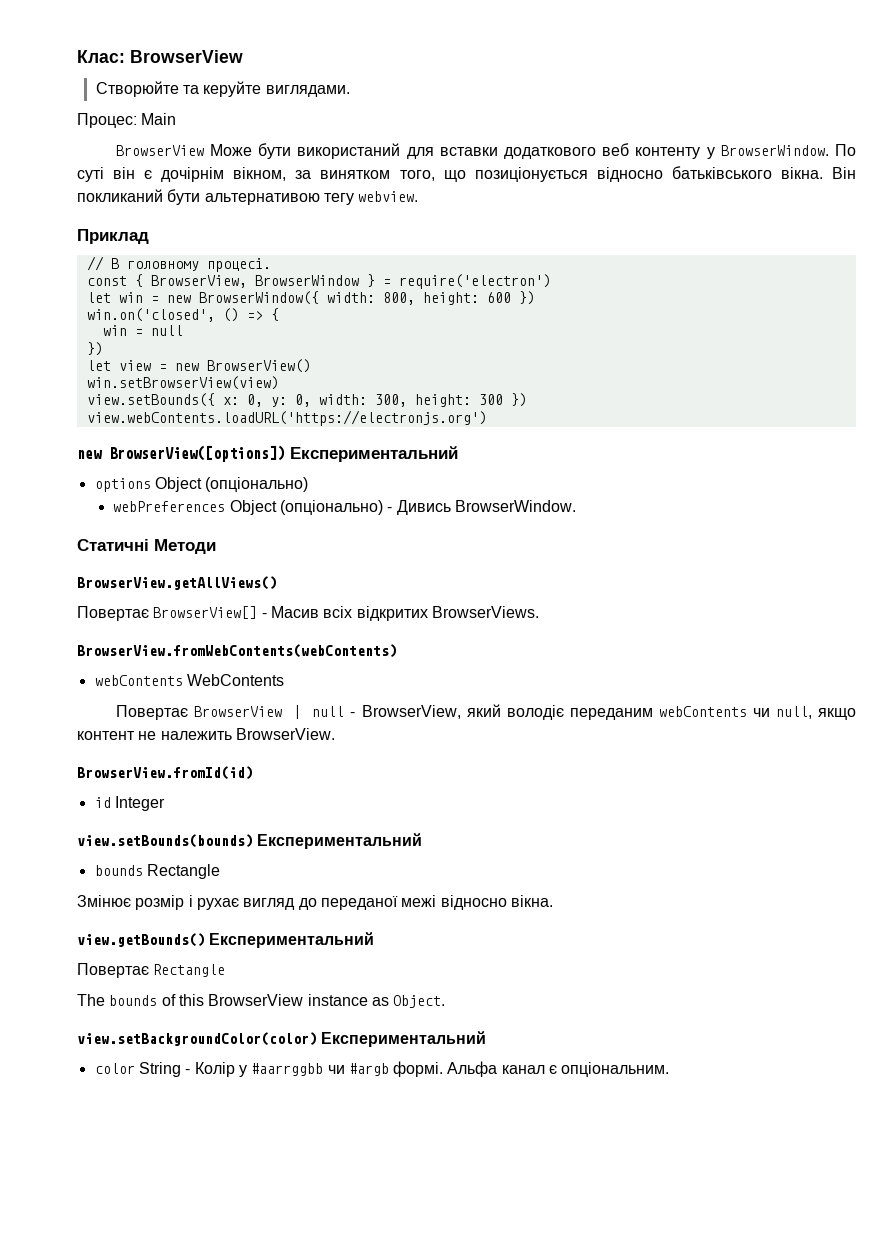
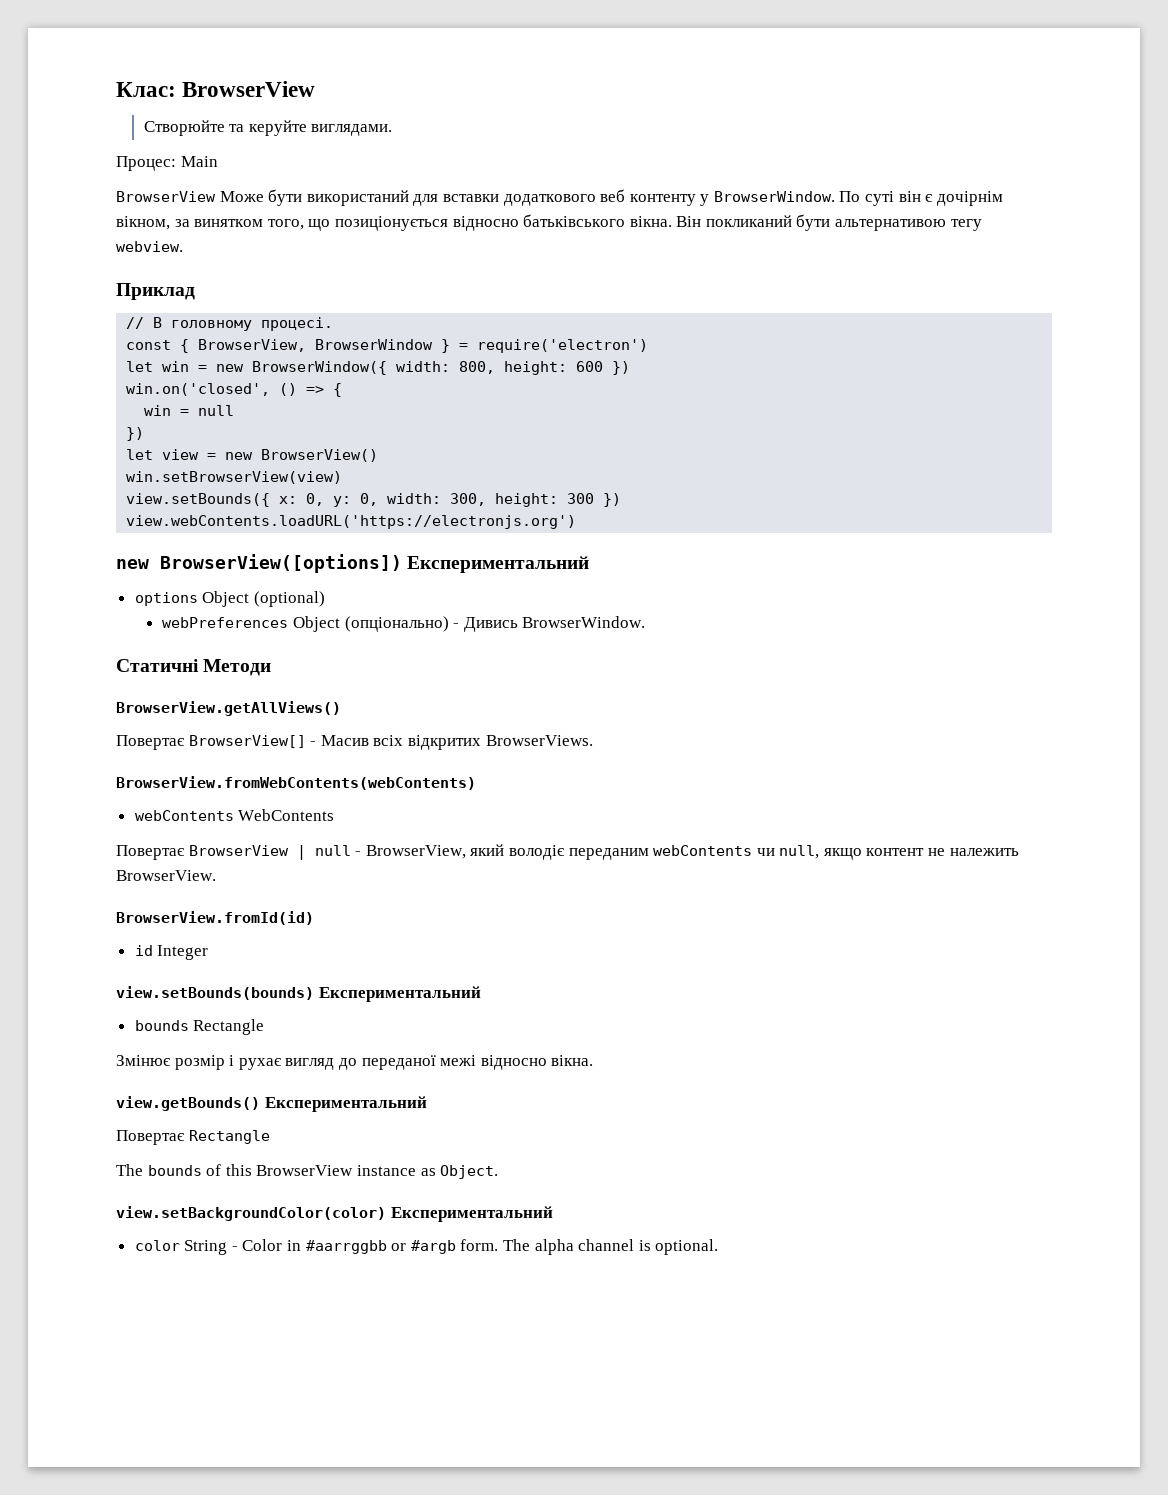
- options Object (опціонально)
+ options Object (optional)
- color String - Колір у #aarrggbb чи #argb формі. Альфа канал є опціональним.
+ color String - Color in #aarrggbb or #argb form. The alpha channel is optional.

